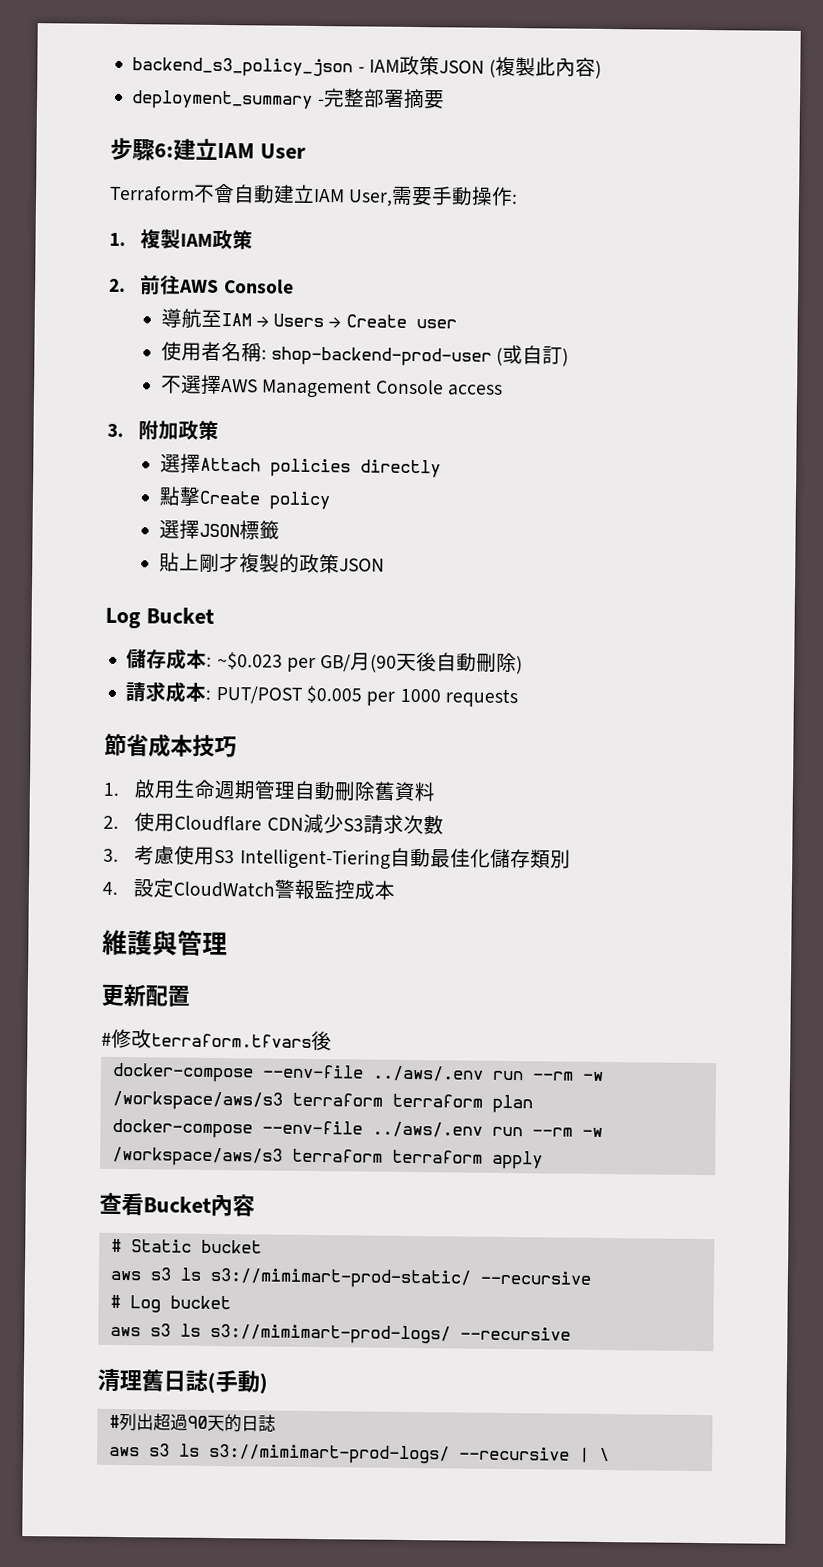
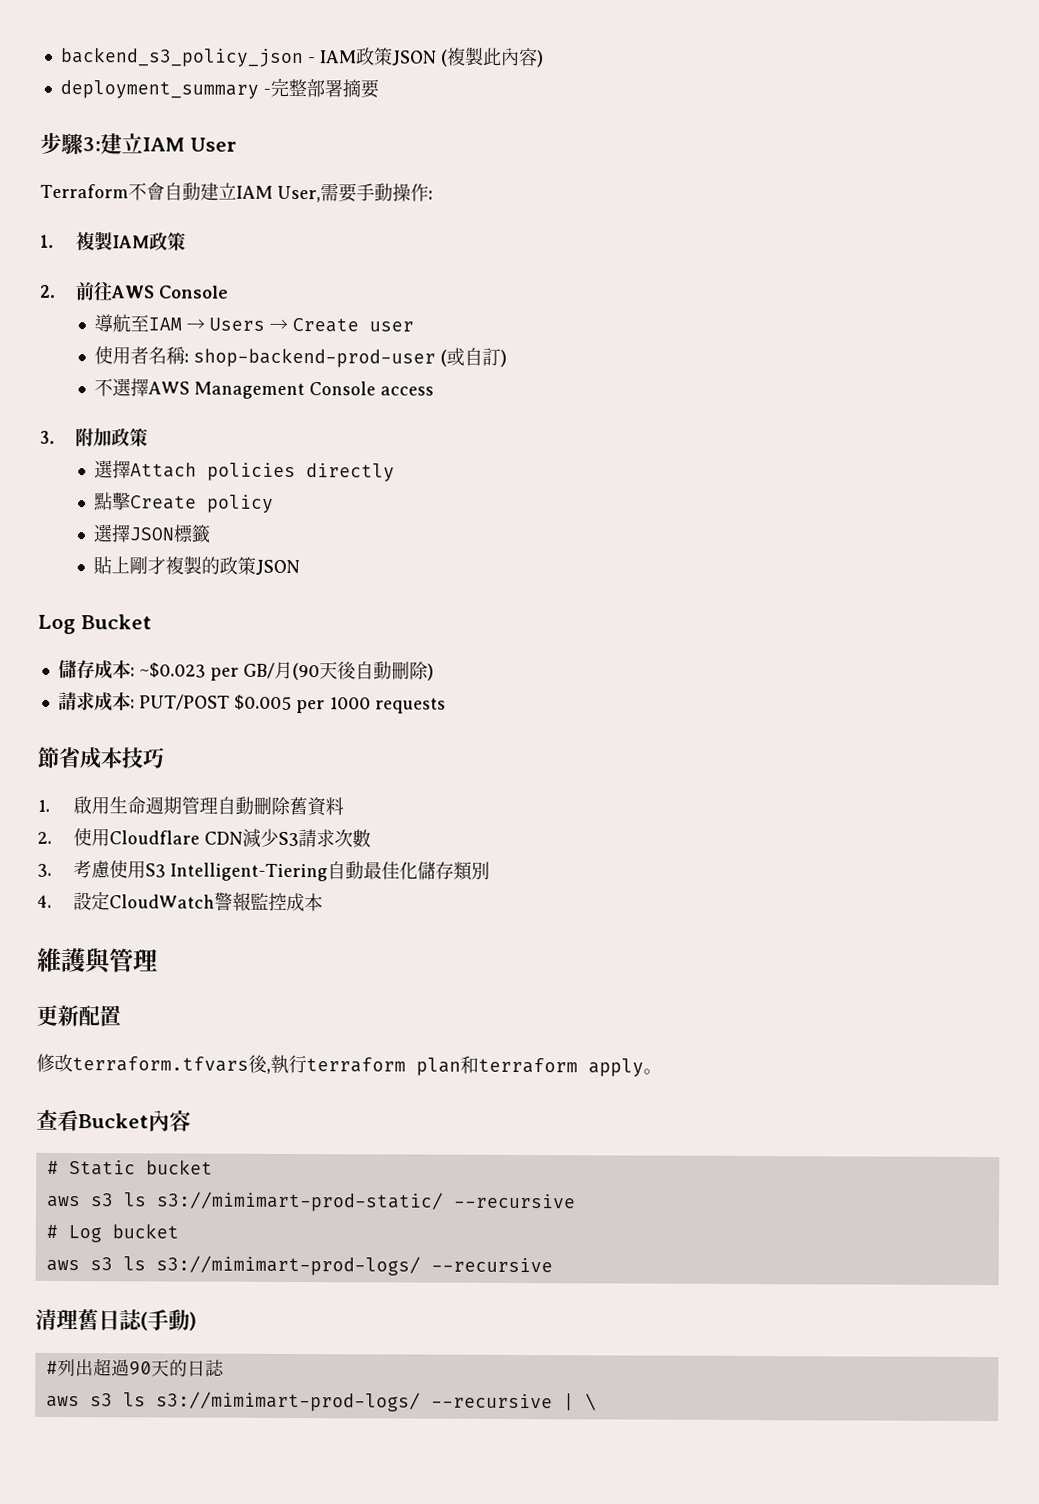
- 步驟6:建立IAM User
+ 步驟3:建立IAM User
- #修改terraform.tfvars後
- docker-compose --env-file ../aws/.env run --rm -w /workspace/aws/s3 terraform terraform plan
- docker-compose --env-file ../aws/.env run --rm -w /workspace/aws/s3 terraform terraform apply
+ 修改terraform.tfvars後,執行terraform plan和terraform apply。

